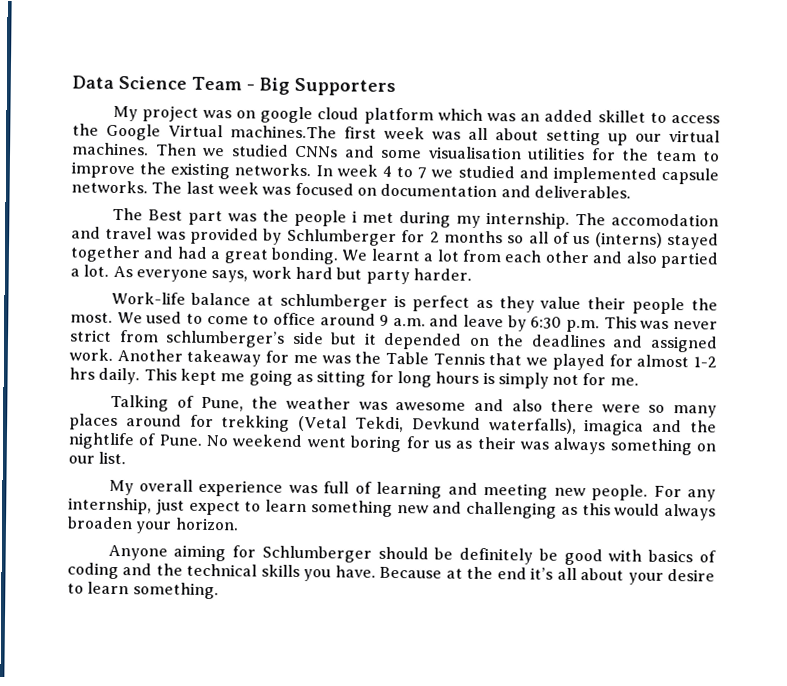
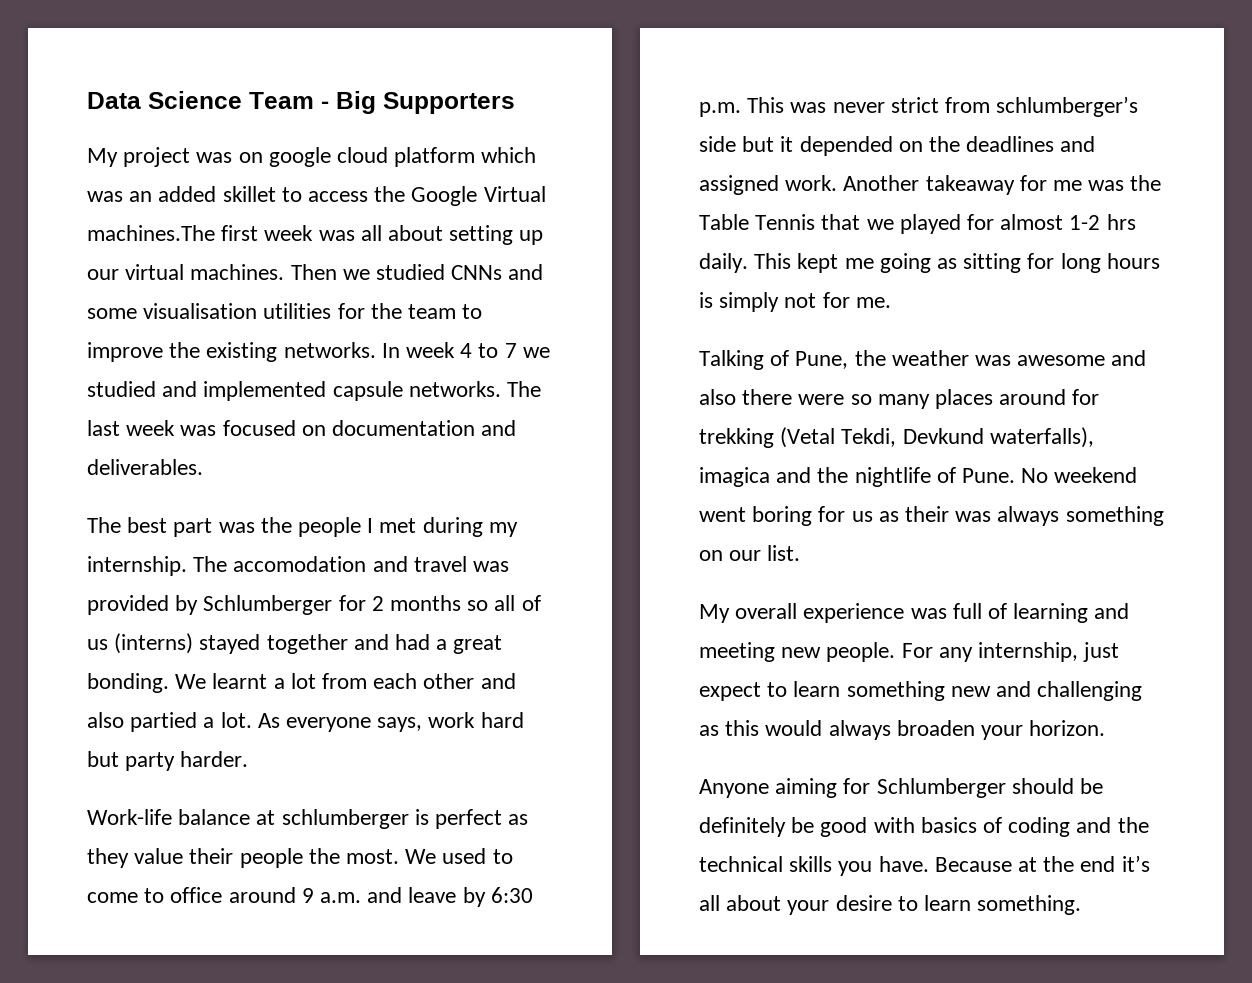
- The Best part was the people i met during my internship.
+ The best part was the people I met during my internship.

